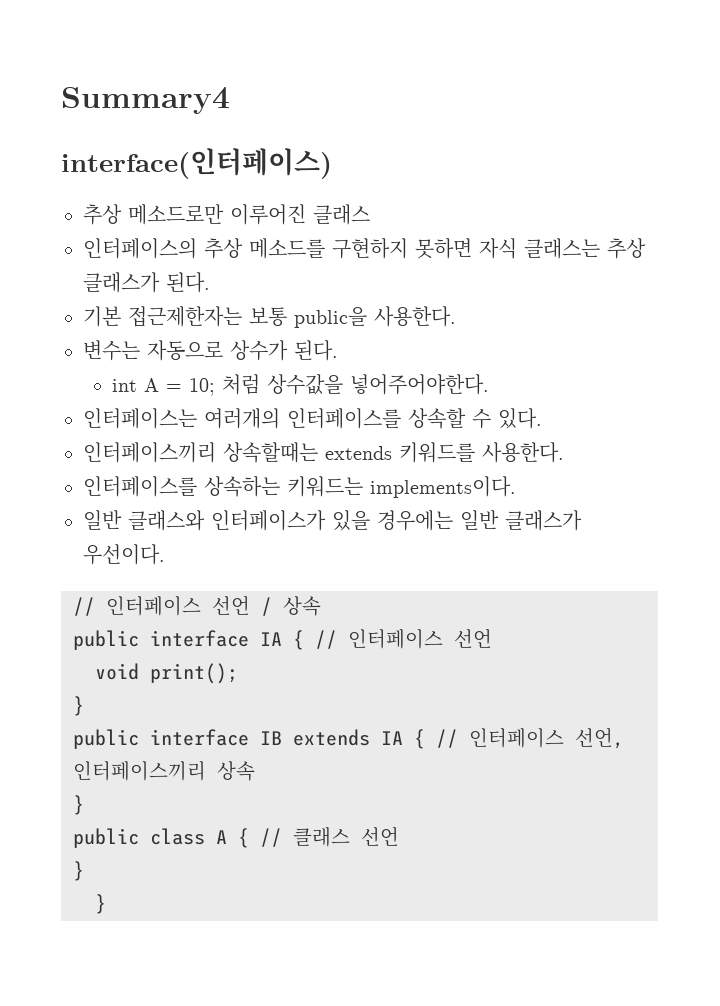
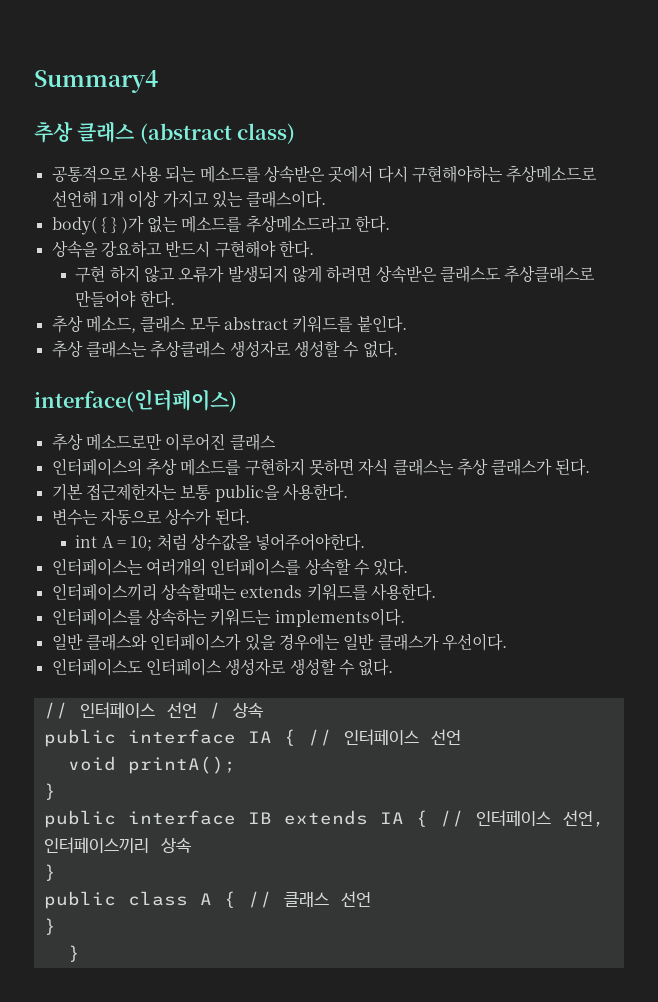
+ 추상 클래스 (abstract class)
+ 공통적으로 사용 되는 메소드를 상속받은 곳에서 다시 구현해야하는 추상메소드로 선언해 1개 이상 가지고 있는 클래스이다.
+ body( { } )가 없는 메소드를 추상메소드라고 한다.
+ 상속을 강요하고 반드시 구현해야 한다.
+ 구현 하지 않고 오류가 발생되지 않게 하려면 상속받은 클래스도 추상클래스로 만들어야 한다.
+ 추상 메소드, 클래스 모두 abstract 키워드를 붙인다.
+ 추상 클래스는 추상클래스 생성자로 생성할 수 없다.
+ 인터페이스도 인터페이스 생성자로 생성할 수 없다.
- void print();
+ void printA();

